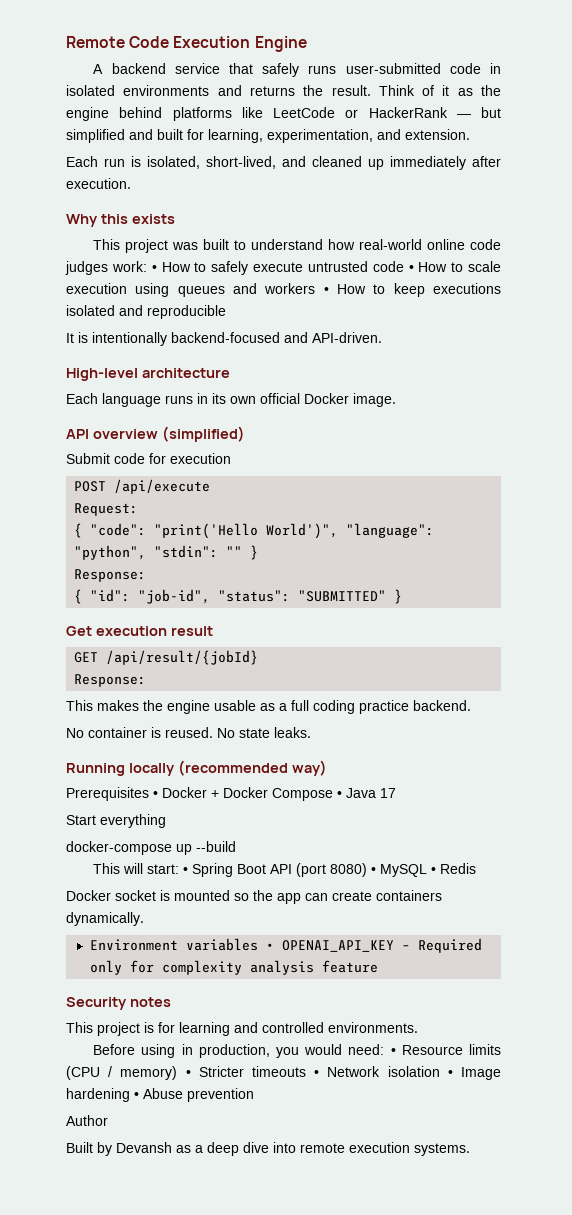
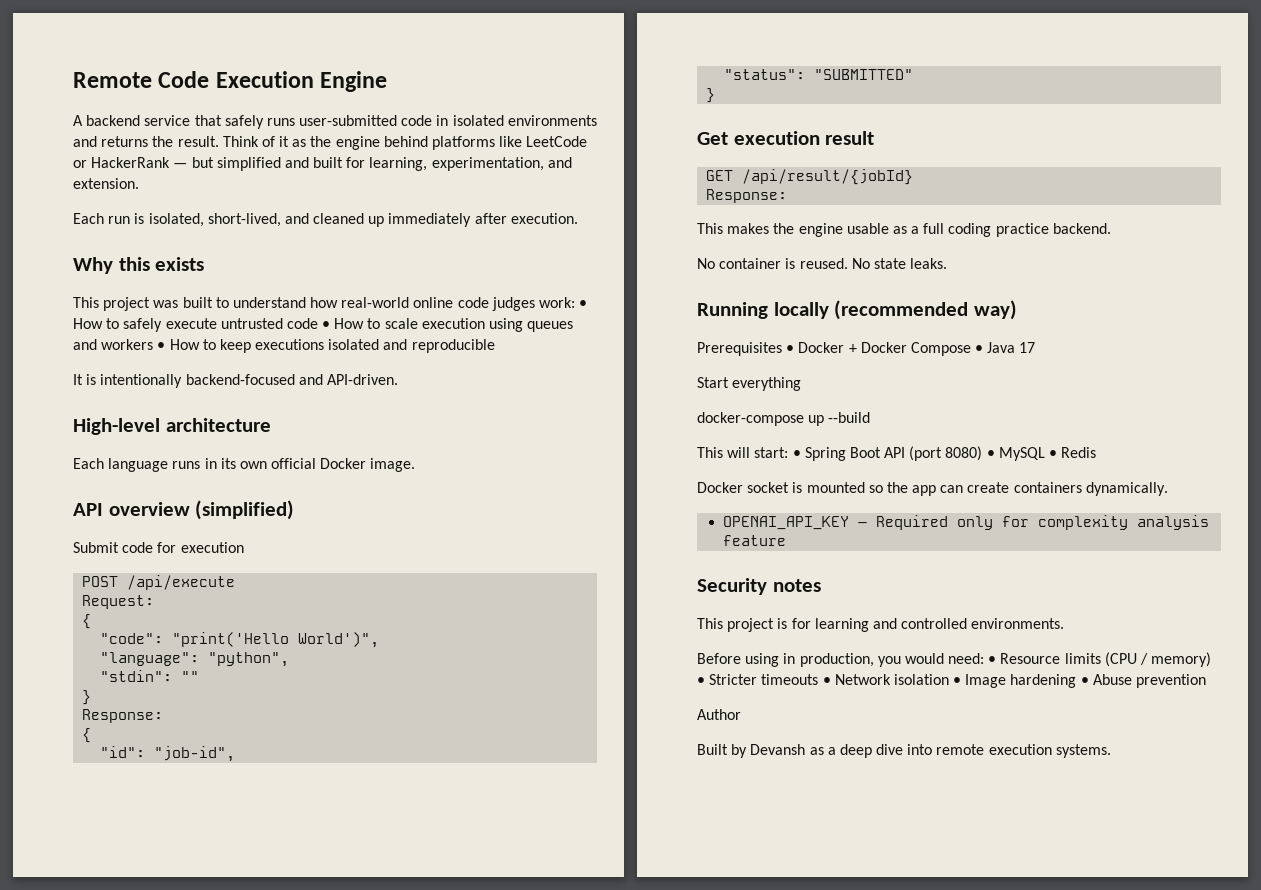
  Request:
- { "code": "print('Hello World')", "language": "python", "stdin": "" }
+ {
+ "code": "print('Hello World')",
+ "language": "python",
+ "stdin": ""
+ }
  Response:
- { "id": "job-id", "status": "SUBMITTED" }
+ {
+ "id": "job-id",
+ "status": "SUBMITTED"
+ }
- Environment variables • OPENAI_API_KEY – Required only for complexity analysis feature
+ OPENAI_API_KEY – Required only for complexity analysis feature

